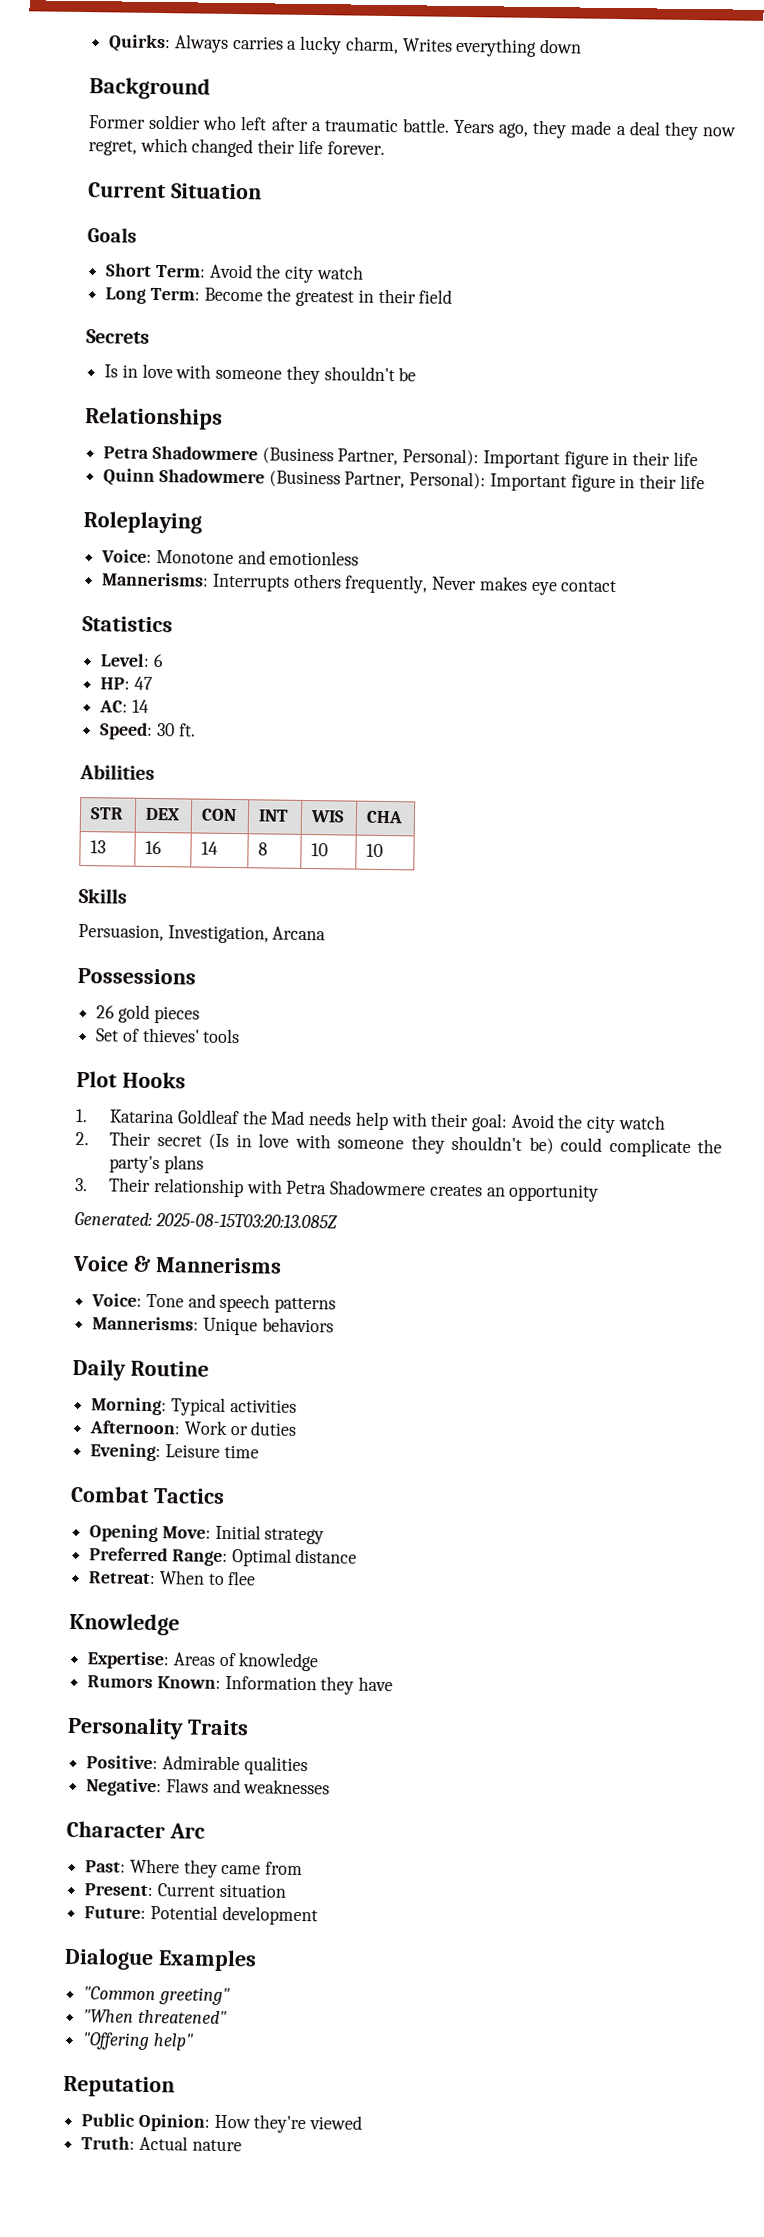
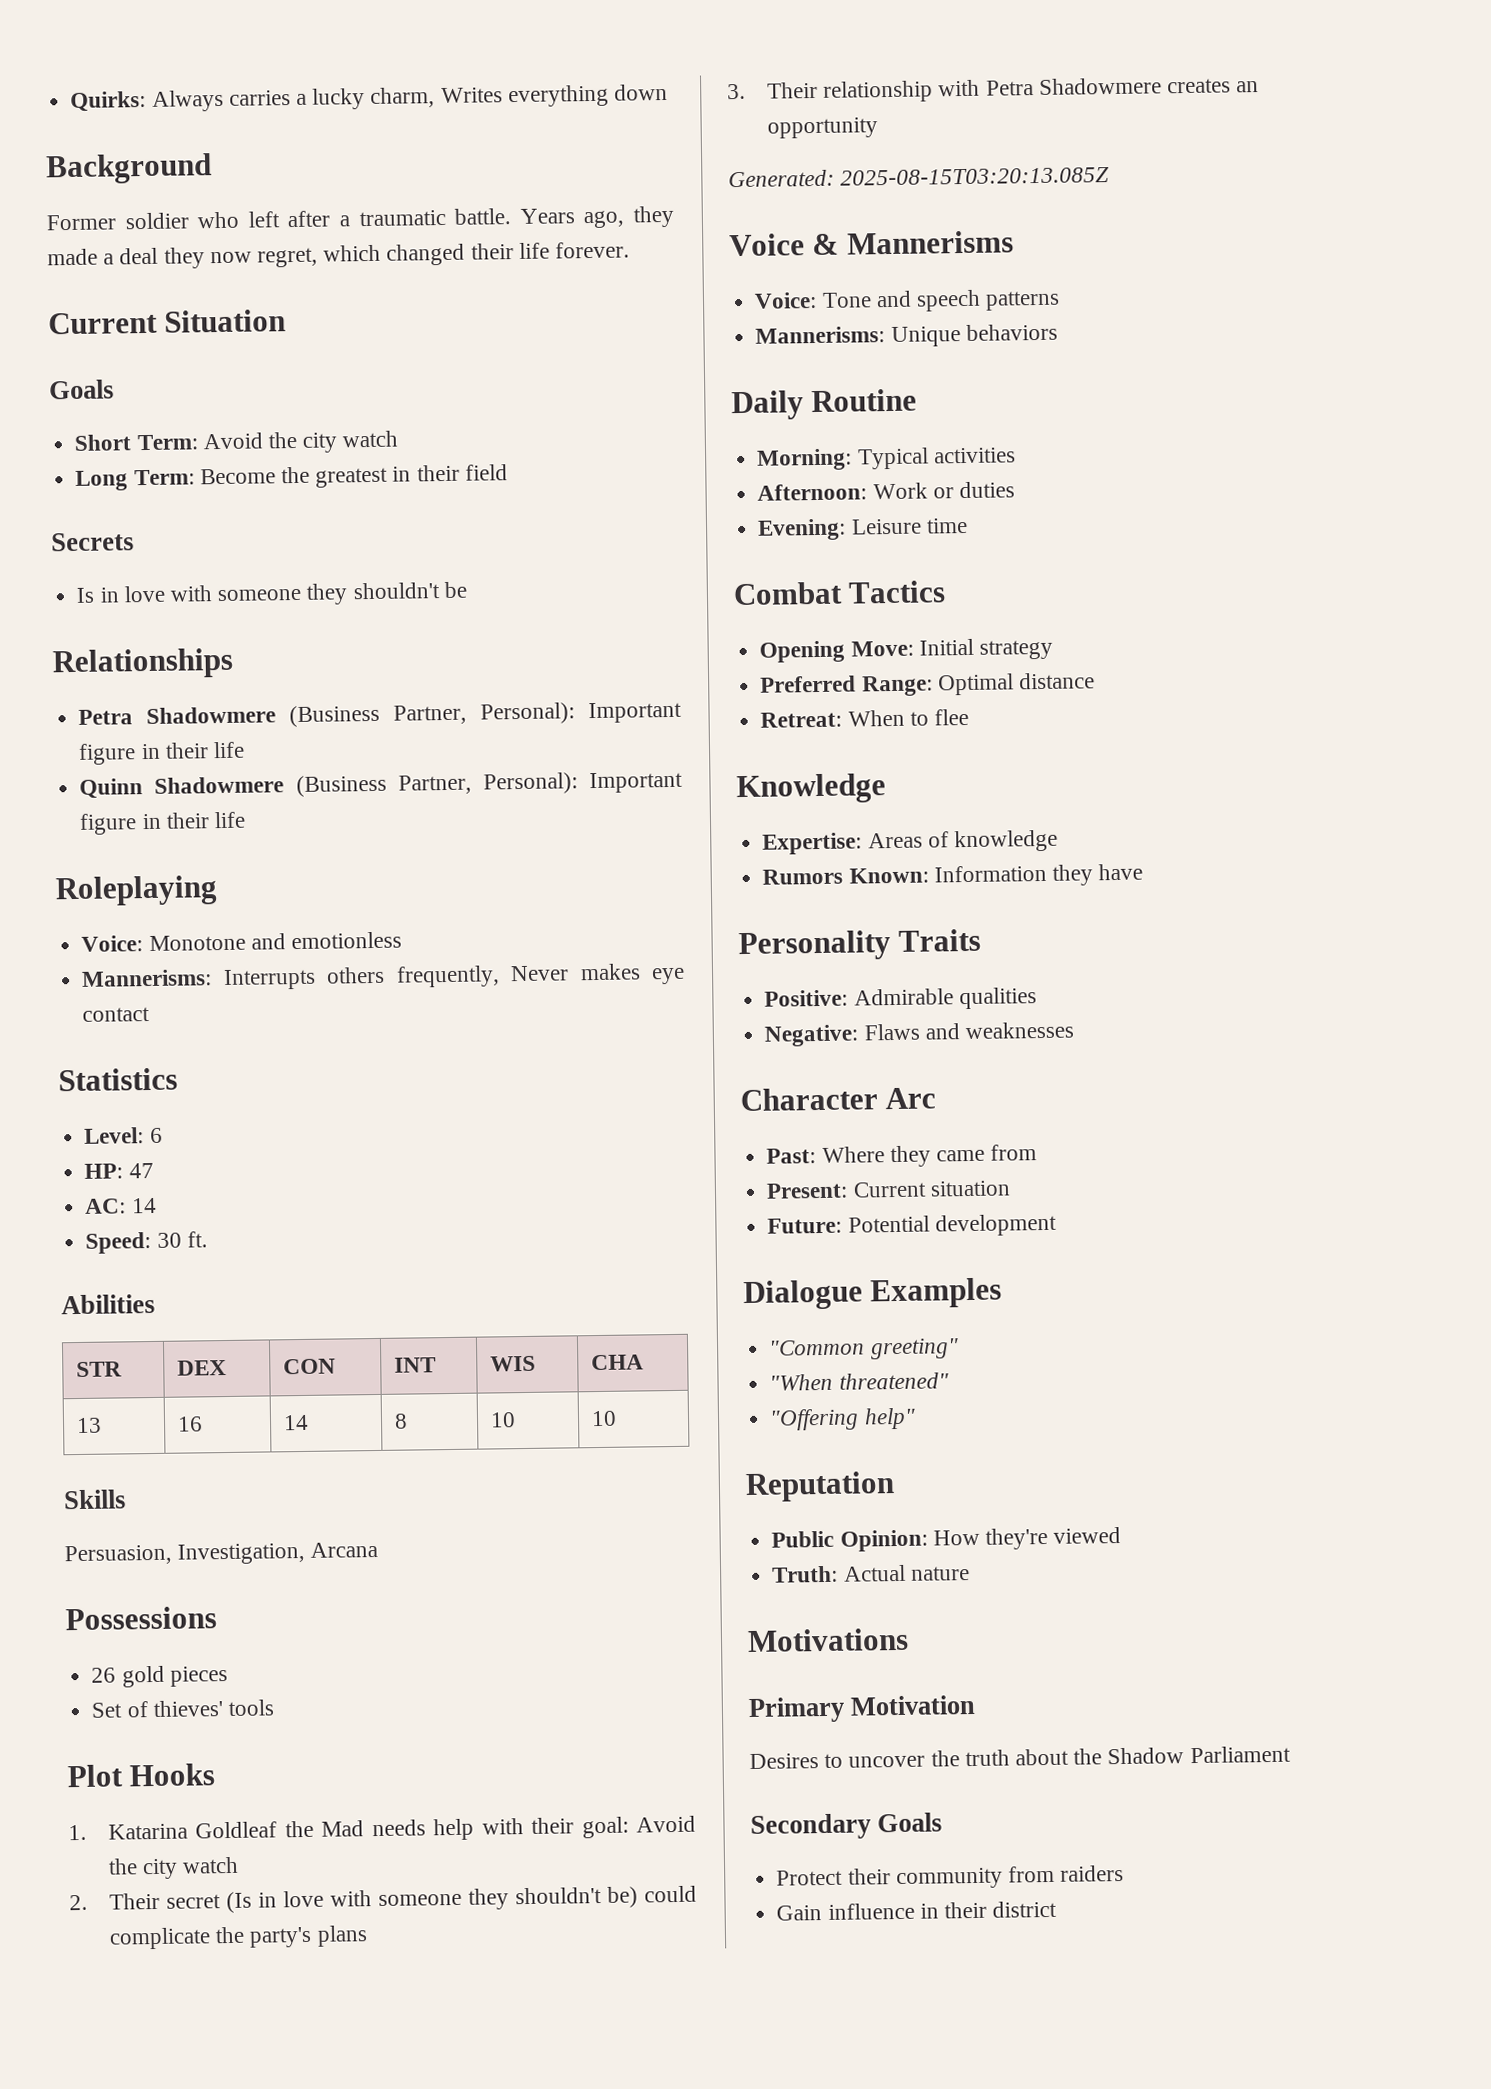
+ Motivations
+ Primary Motivation
+ Desires to uncover the truth about the Shadow Parliament
+ Secondary Goals
+ Protect their community from raiders
+ Gain influence in their district

